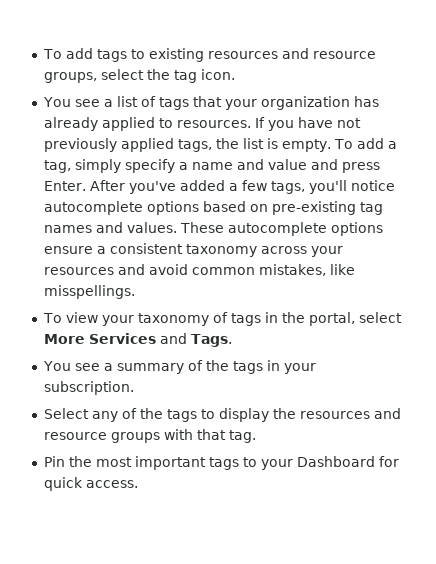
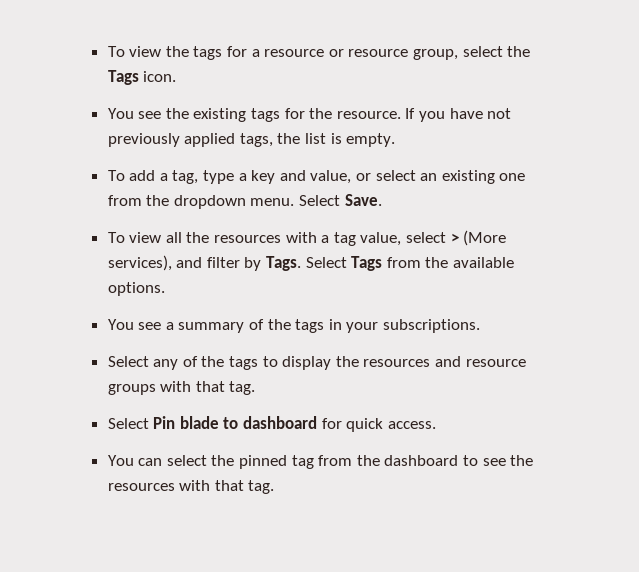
- To add tags to existing resources and resource groups, select the tag icon.
+ To view the tags for a resource or resource group, select the Tags icon.
- You see a list of tags that your organization has already applied to resources.
+ You see the existing tags for the resource.
- If you have not previously applied tags, the list is empty. To add a tag, simply specify a name and value and press Enter. After you've added a few tags, you'll notice autocomplete options based on pre-existing tag names and values. These autocomplete options ensure a consistent taxonomy across your resources and avoid common mistakes, like misspellings.
- To view your taxonomy of tags in the portal, select More Services and Tags.
+ If you have not previously applied tags, the list is empty.
+ To add a tag, type a key and value, or select an existing one from the dropdown menu. Select Save.
+ To view all the resources with a tag value, select > (More services), and filter by Tags. Select Tags from the available options.
- You see a summary of the tags in your subscription.
+ You see a summary of the tags in your subscriptions.
- Pin the most important tags to your Dashboard for quick access.
+ Select Pin blade to dashboard for quick access.
+ You can select the pinned tag from the dashboard to see the resources with that tag.

